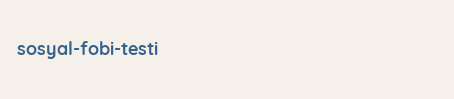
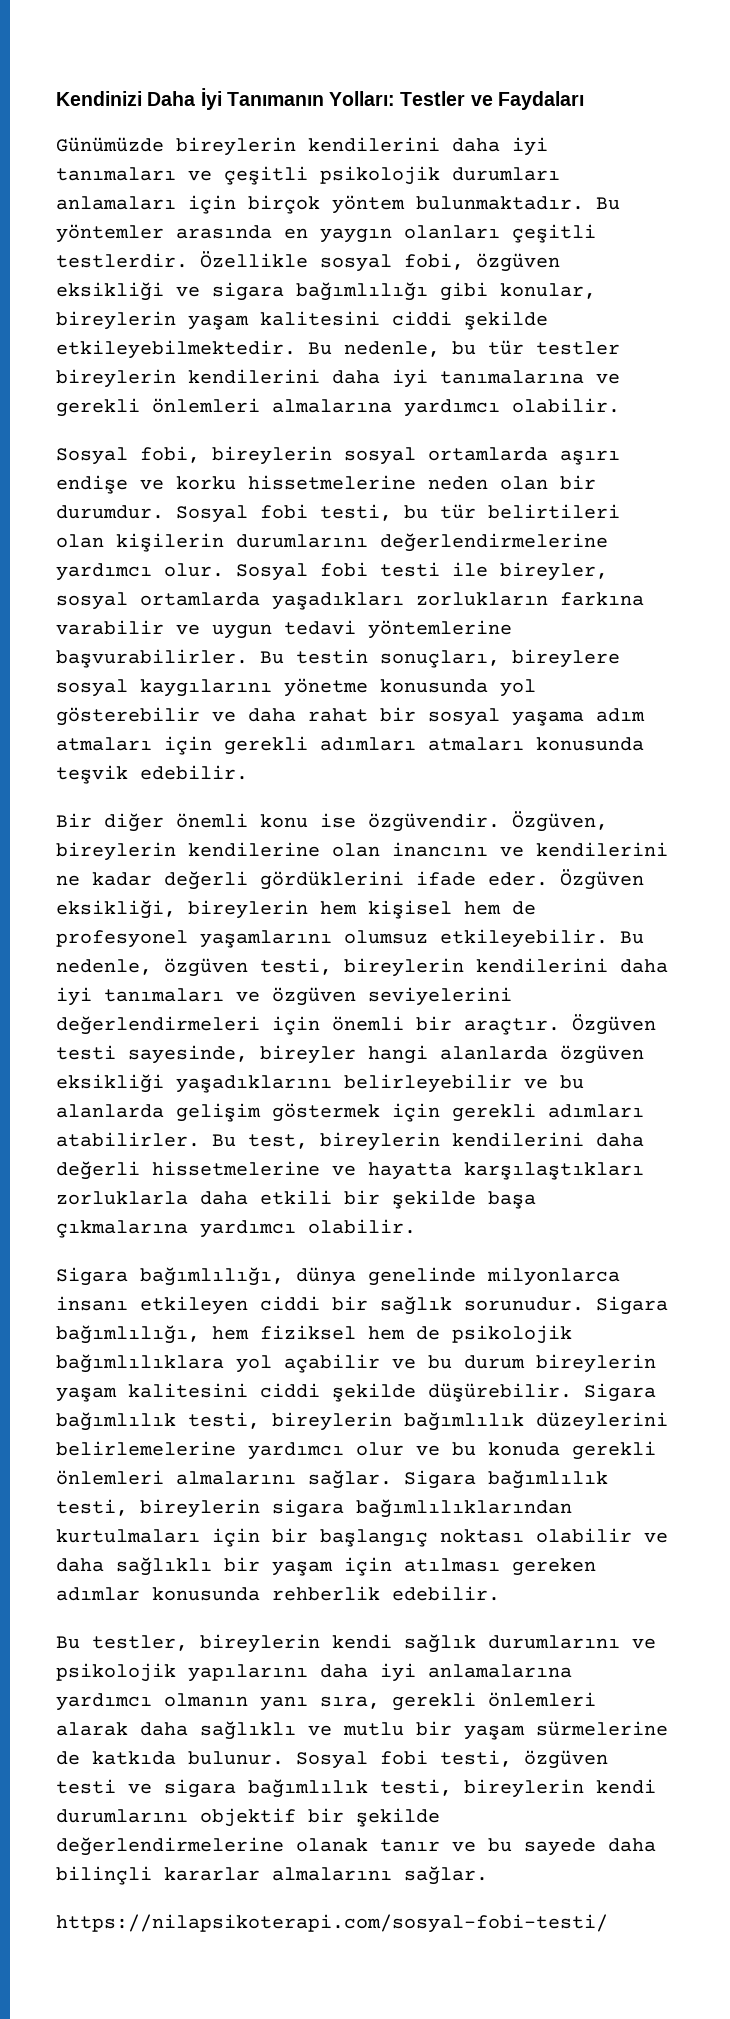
- sosyal-fobi-testi
+ Kendinizi Daha İyi Tanımanın Yolları: Testler ve Faydaları
+ Günümüzde bireylerin kendilerini daha iyi tanımaları ve çeşitli psikolojik durumları anlamaları için birçok yöntem bulunmaktadır. Bu yöntemler arasında en yaygın olanları çeşitli testlerdir. Özellikle sosyal fobi, özgüven eksikliği ve sigara bağımlılığı gibi konular, bireylerin yaşam kalitesini ciddi şekilde etkileyebilmektedir. Bu nedenle, bu tür testler bireylerin kendilerini daha iyi tanımalarına ve gerekli önlemleri almalarına yardımcı olabilir.
+ Sosyal fobi, bireylerin sosyal ortamlarda aşırı endişe ve korku hissetmelerine neden olan bir durumdur. Sosyal fobi testi, bu tür belirtileri olan kişilerin durumlarını değerlendirmelerine yardımcı olur. Sosyal fobi testi ile bireyler, sosyal ortamlarda yaşadıkları zorlukların farkına varabilir ve uygun tedavi yöntemlerine başvurabilirler. Bu testin sonuçları, bireylere sosyal kaygılarını yönetme konusunda yol gösterebilir ve daha rahat bir sosyal yaşama adım atmaları için gerekli adımları atmaları konusunda teşvik edebilir.
+ Bir diğer önemli konu ise özgüvendir. Özgüven, bireylerin kendilerine olan inancını ve kendilerini ne kadar değerli gördüklerini ifade eder. Özgüven eksikliği, bireylerin hem kişisel hem de profesyonel yaşamlarını olumsuz etkileyebilir. Bu nedenle, özgüven testi, bireylerin kendilerini daha iyi tanımaları ve özgüven seviyelerini değerlendirmeleri için önemli bir araçtır. Özgüven testi sayesinde, bireyler hangi alanlarda özgüven eksikliği yaşadıklarını belirleyebilir ve bu alanlarda gelişim göstermek için gerekli adımları atabilirler. Bu test, bireylerin kendilerini daha değerli hissetmelerine ve hayatta karşılaştıkları zorluklarla daha etkili bir şekilde başa çıkmalarına yardımcı olabilir.
+ Sigara bağımlılığı, dünya genelinde milyonlarca insanı etkileyen ciddi bir sağlık sorunudur. Sigara bağımlılığı, hem fiziksel hem de psikolojik bağımlılıklara yol açabilir ve bu durum bireylerin yaşam kalitesini ciddi şekilde düşürebilir. Sigara bağımlılık testi, bireylerin bağımlılık düzeylerini belirlemelerine yardımcı olur ve bu konuda gerekli önlemleri almalarını sağlar. Sigara bağımlılık testi, bireylerin sigara bağımlılıklarından kurtulmaları için bir başlangıç noktası olabilir ve daha sağlıklı bir yaşam için atılması gereken adımlar konusunda rehberlik edebilir.
+ Bu testler, bireylerin kendi sağlık durumlarını ve psikolojik yapılarını daha iyi anlamalarına yardımcı olmanın yanı sıra, gerekli önlemleri alarak daha sağlıklı ve mutlu bir yaşam sürmelerine de katkıda bulunur. Sosyal fobi testi, özgüven testi ve sigara bağımlılık testi, bireylerin kendi durumlarını objektif bir şekilde değerlendirmelerine olanak tanır ve bu sayede daha bilinçli kararlar almalarını sağlar.
+ https://nilapsikoterapi.com/sosyal-fobi-testi/

